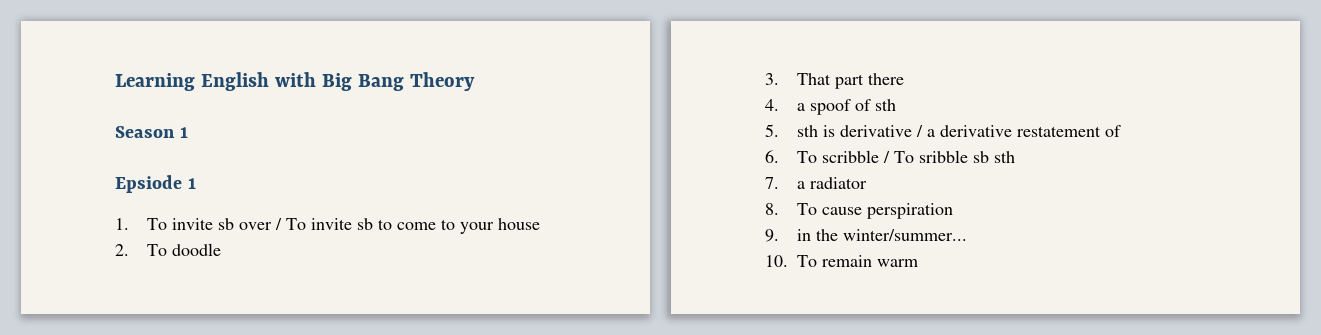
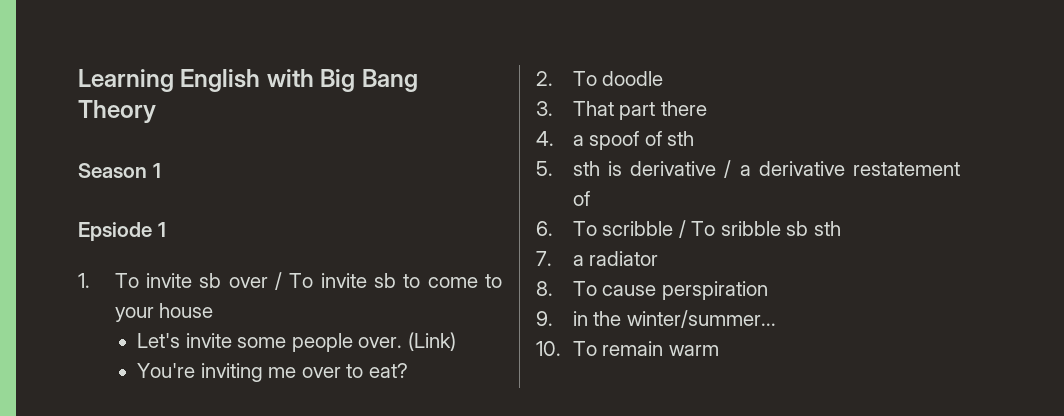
+ Let's invite some people over. (Link)
+ You're inviting me over to eat?

